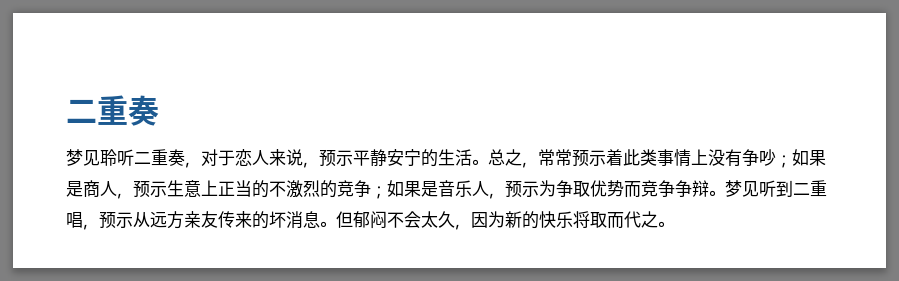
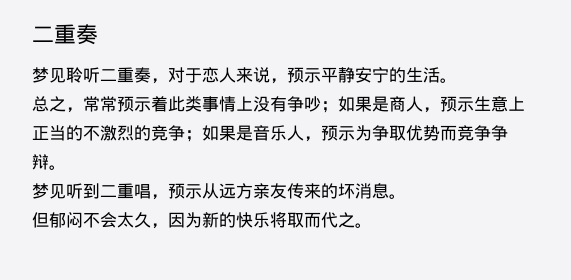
- 梦见聆听二重奏，对于恋人来说，预示平静安宁的生活。总之，常常预示着此类事情上没有争吵；
+ 梦见聆听二重奏，对于恋人来说，预示平静安宁的生活。
+ 总之，常常预示着此类事情上没有争吵；
- 如果是音乐人，预示为争取优势而竞争争辩。梦见听到二重唱，预示从远方亲友传来的坏消息。但郁闷不会太久，因为新的快乐将取而代之。
+ 如果是音乐人，预示为争取优势而竞争争辩。
+ 梦见听到二重唱，预示从远方亲友传来的坏消息。
+ 但郁闷不会太久，因为新的快乐将取而代之。

